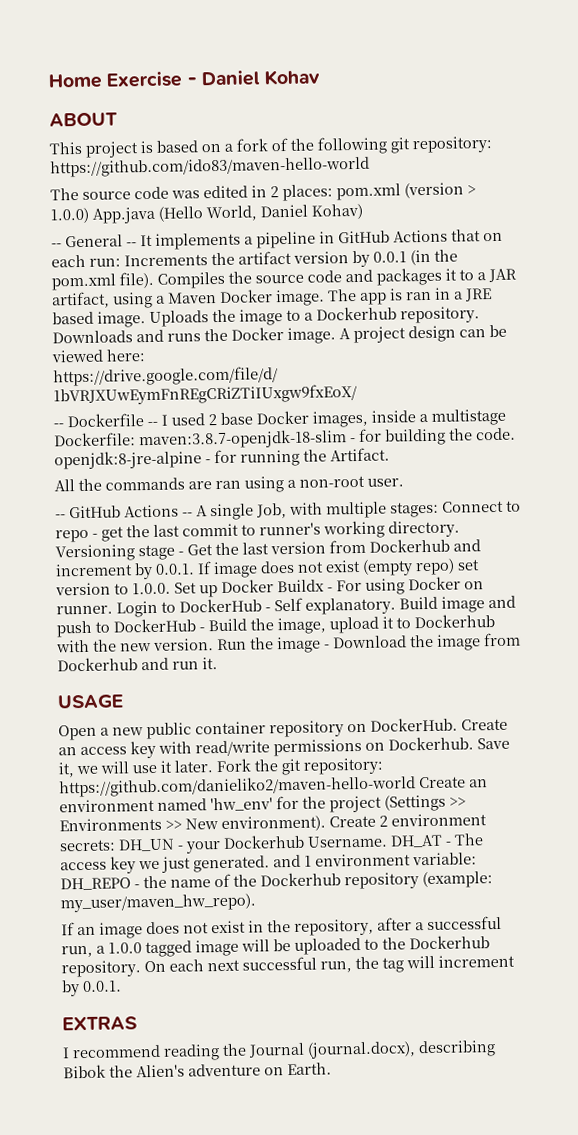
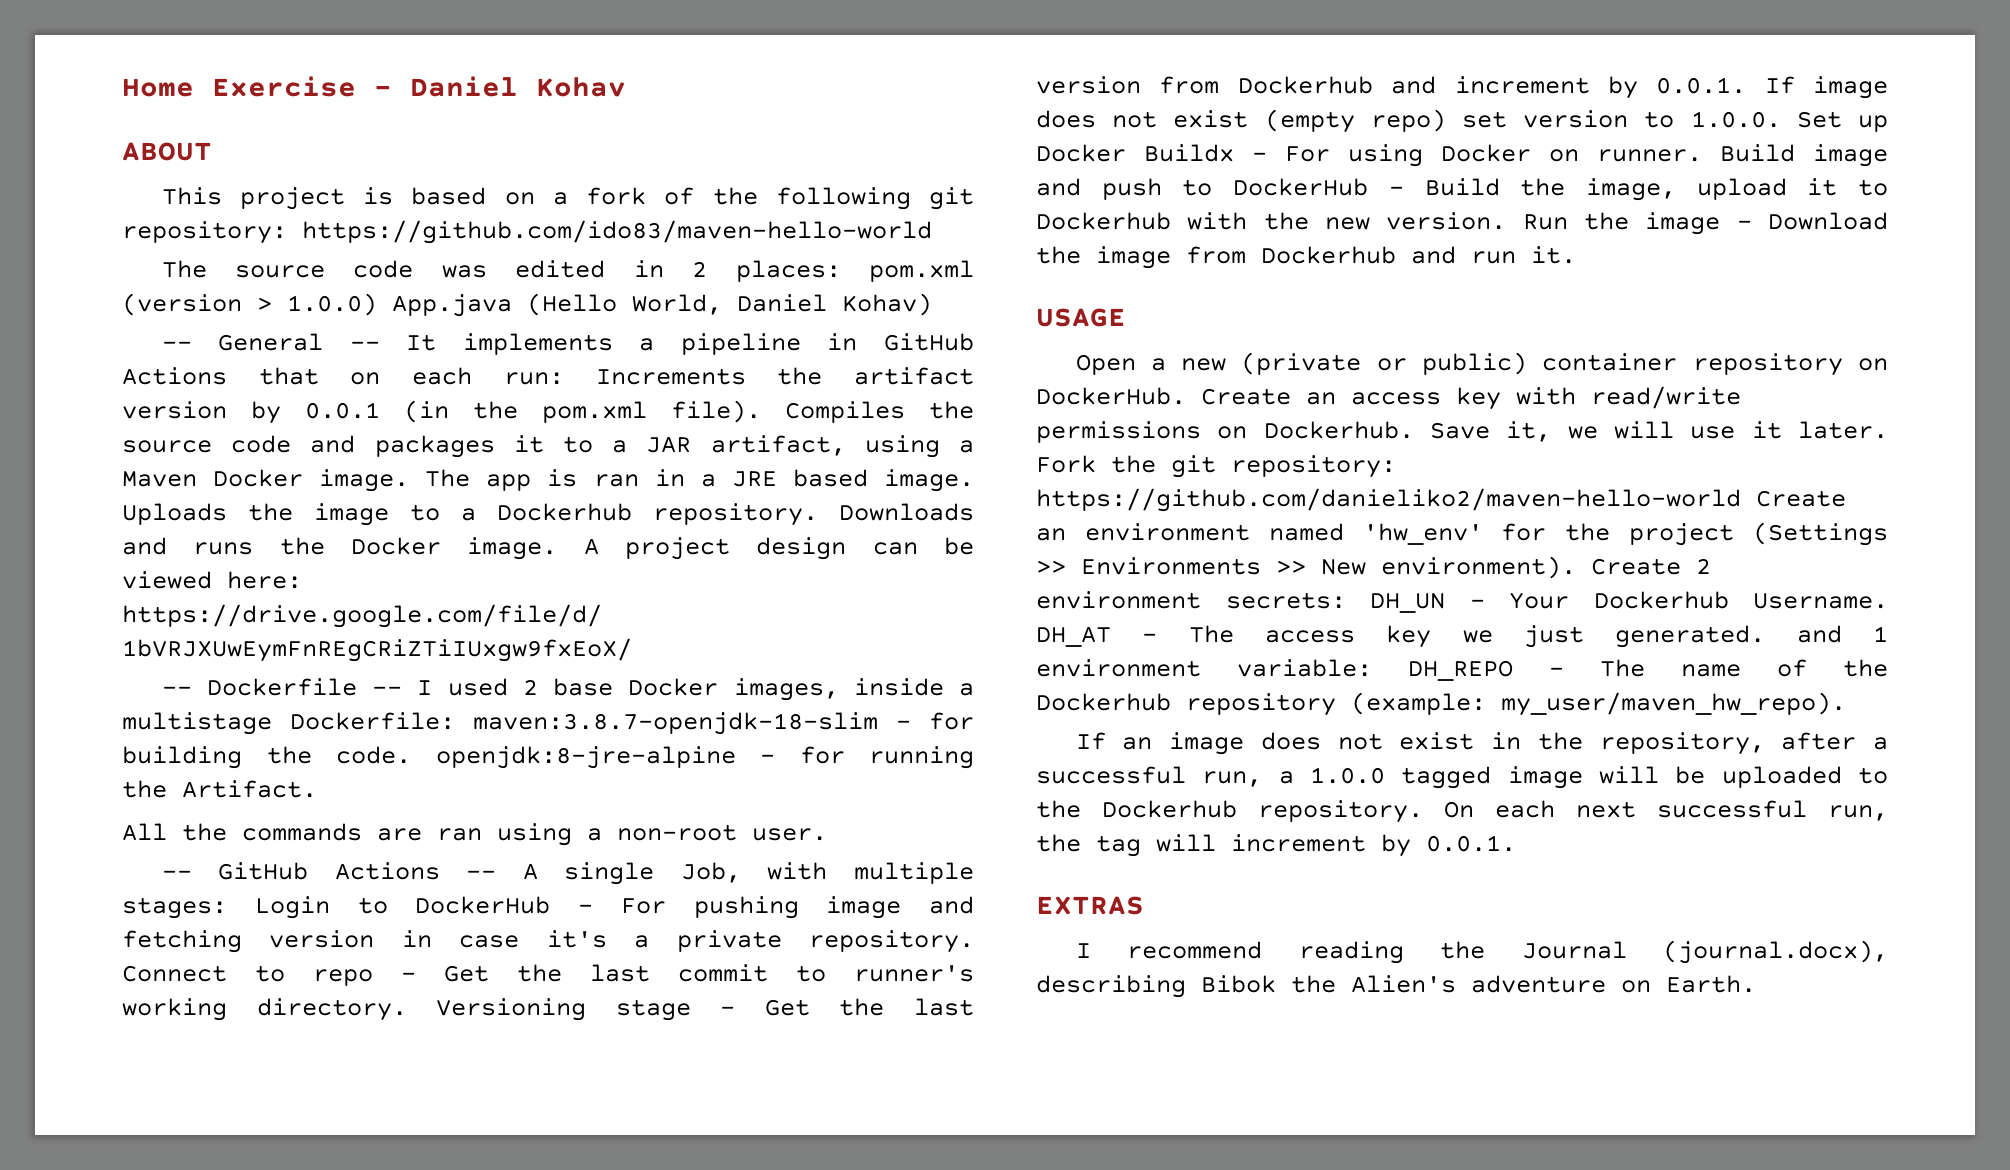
- -- GitHub Actions -- A single Job, with multiple stages: Connect to repo - get the last commit to runner's working directory.
+ -- GitHub Actions -- A single Job, with multiple stages: Login to DockerHub - For pushing image and fetching version in case it's a private repository. Connect to repo - Get the last commit to runner's working directory.
- Login to DockerHub - Self explanatory.
- Open a new public container repository on DockerHub.
+ Open a new (private or public) container repository on DockerHub.
- Create 2 environment secrets: DH_UN - your Dockerhub Username.
+ Create 2 environment secrets: DH_UN - Your Dockerhub Username.
- DH_AT - The access key we just generated. and 1 environment variable: DH_REPO - the name of the Dockerhub repository (example: my_user/maven_hw_repo).
+ DH_AT - The access key we just generated. and 1 environment variable: DH_REPO - The name of the Dockerhub repository (example: my_user/maven_hw_repo).

